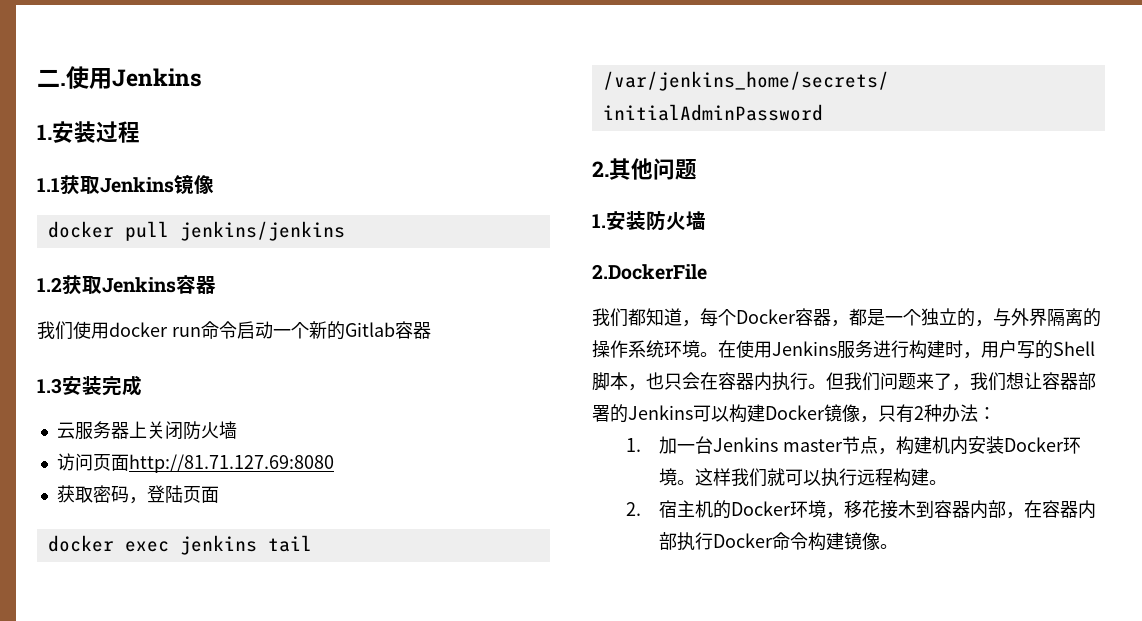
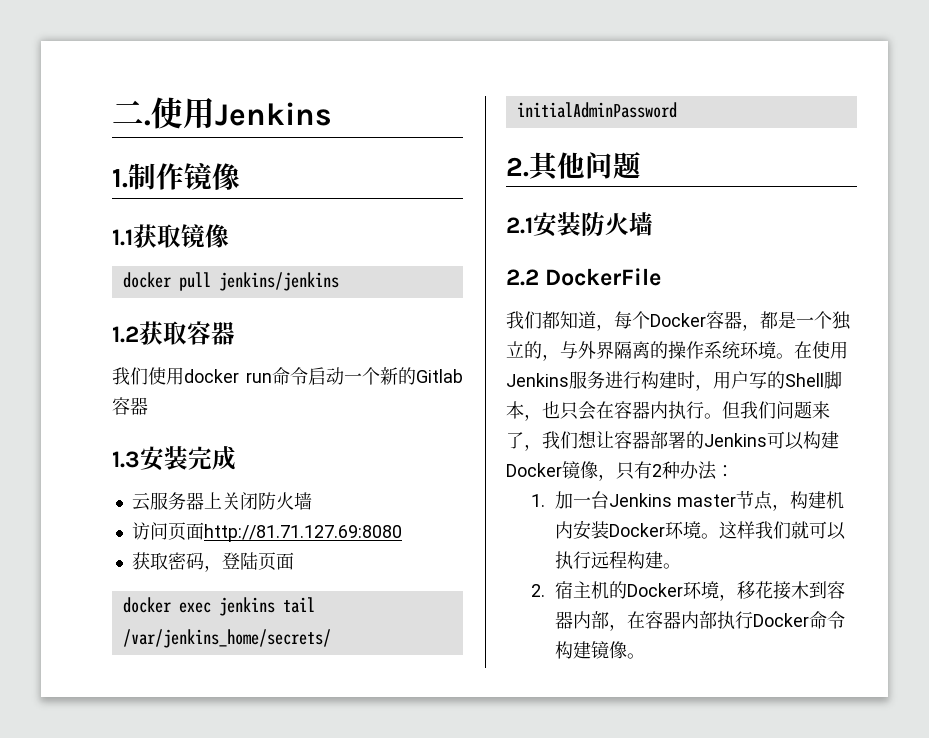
- 1.安装过程
+ 1.制作镜像
- 1.1获取Jenkins镜像
+ 1.1获取镜像
- 1.2获取Jenkins容器
+ 1.2获取容器
- 1.安装防火墙
+ 2.1安装防火墙
- 2.DockerFile
+ 2.2 DockerFile

